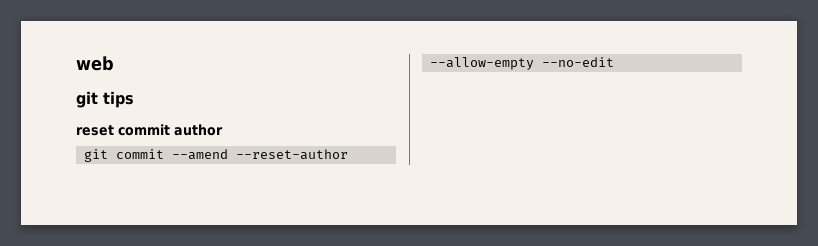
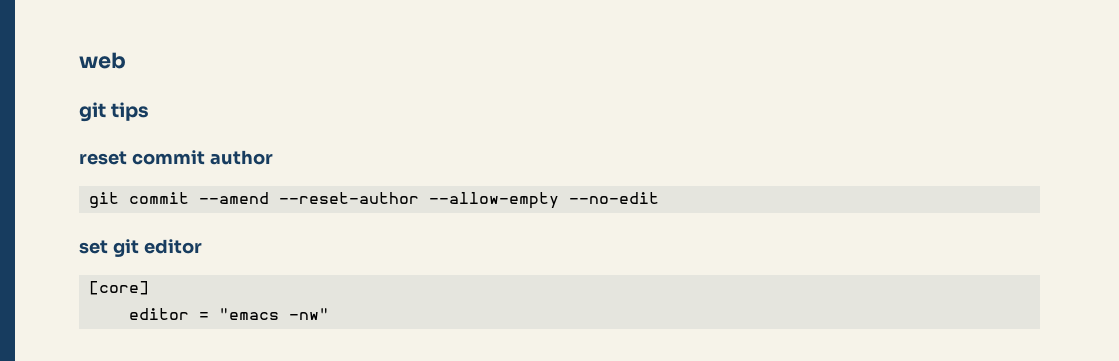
+ set git editor
+ [core]
+ editor = "emacs -nw"

